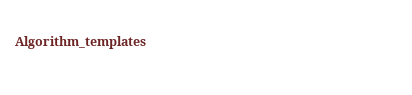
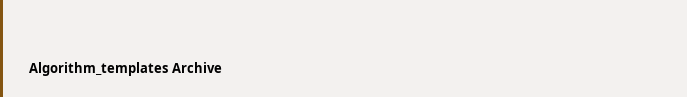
- Algorithm_templates
+ Algorithm_templates Archive

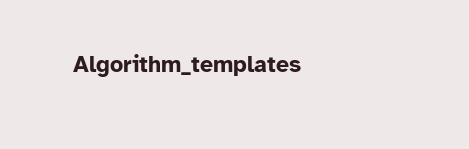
- Algorithm_templates Archive
+ Algorithm_templates

